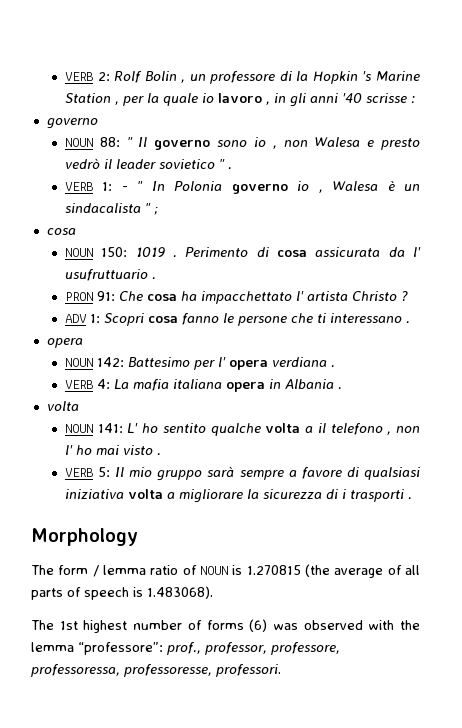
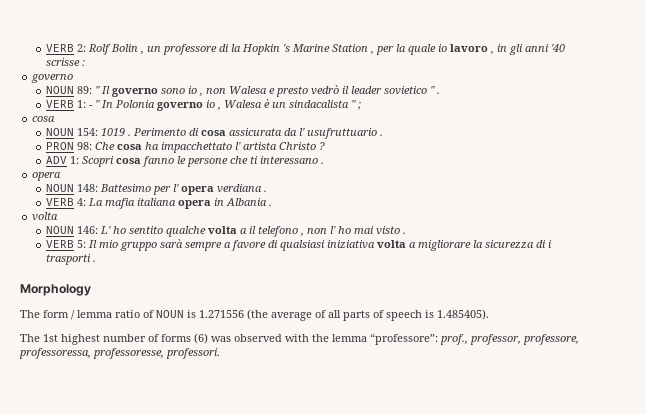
- NOUN 88: " Il governo sono io , non Walesa e presto vedrò il leader sovietico " .
+ NOUN 89: " Il governo sono io , non Walesa e presto vedrò il leader sovietico " .
- NOUN 150: 1019 .
+ NOUN 154: 1019 .
- PRON 91: Che cosa ha impacchettato l' artista Christo ?
+ PRON 98: Che cosa ha impacchettato l' artista Christo ?
- NOUN 142: Battesimo per l' opera verdiana .
+ NOUN 148: Battesimo per l' opera verdiana .
- NOUN 141: L' ho sentito qualche volta a il telefono , non l' ho mai visto .
+ NOUN 146: L' ho sentito qualche volta a il telefono , non l' ho mai visto .
- The form / lemma ratio of NOUN is 1.270815 (the average of all parts of speech is 1.483068).
+ The form / lemma ratio of NOUN is 1.271556 (the average of all parts of speech is 1.485405).

